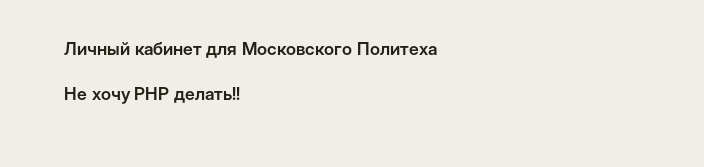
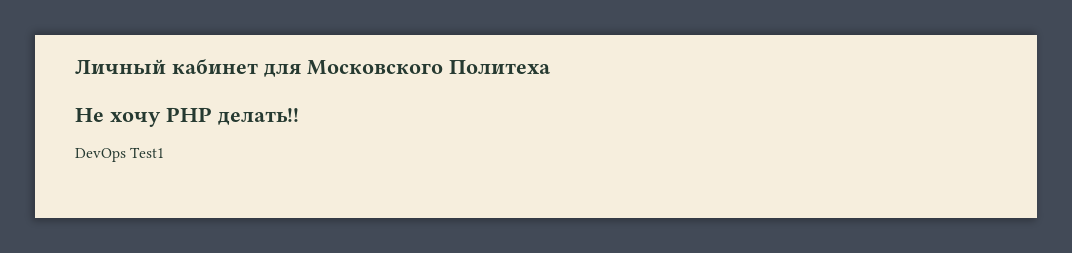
+ DevOps Test1

